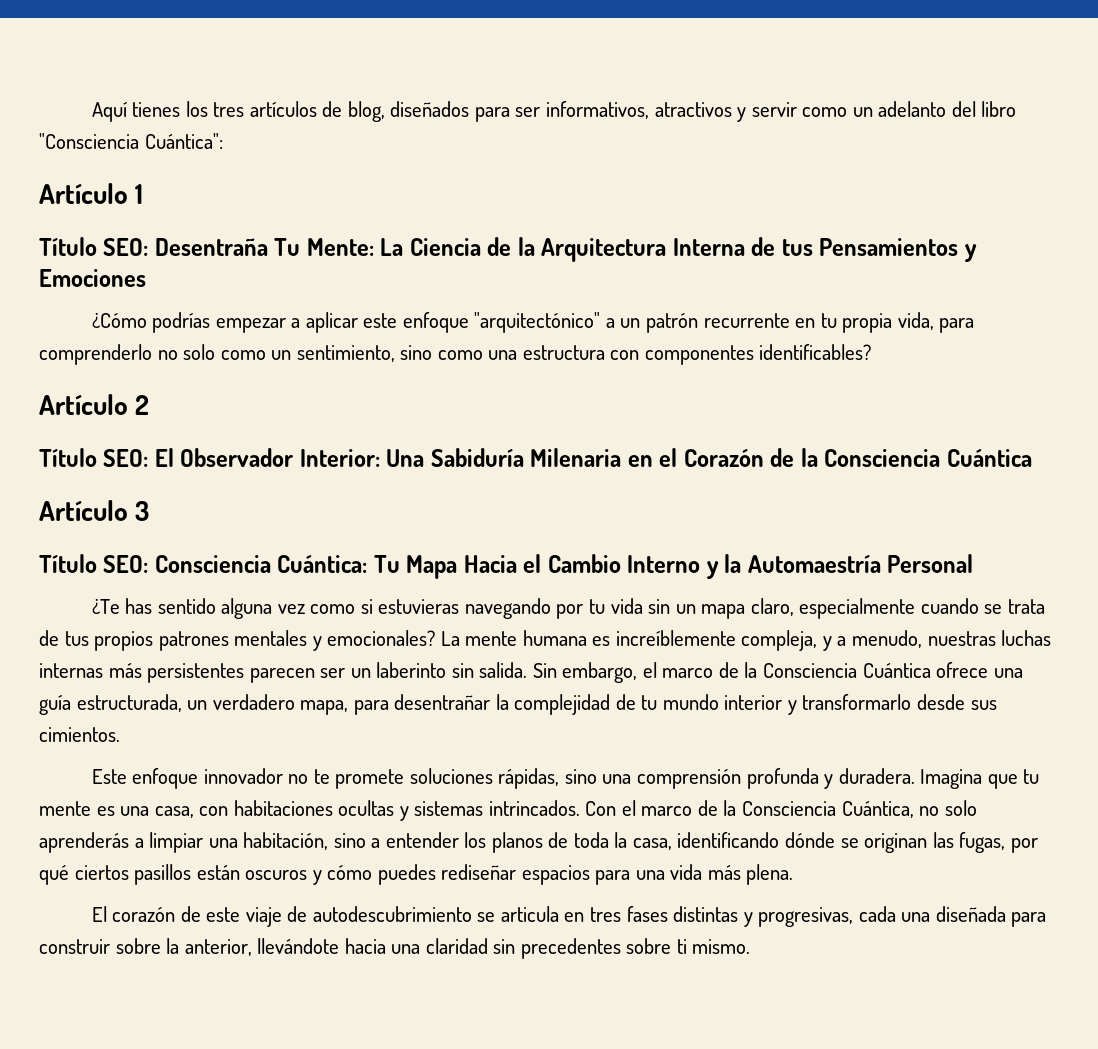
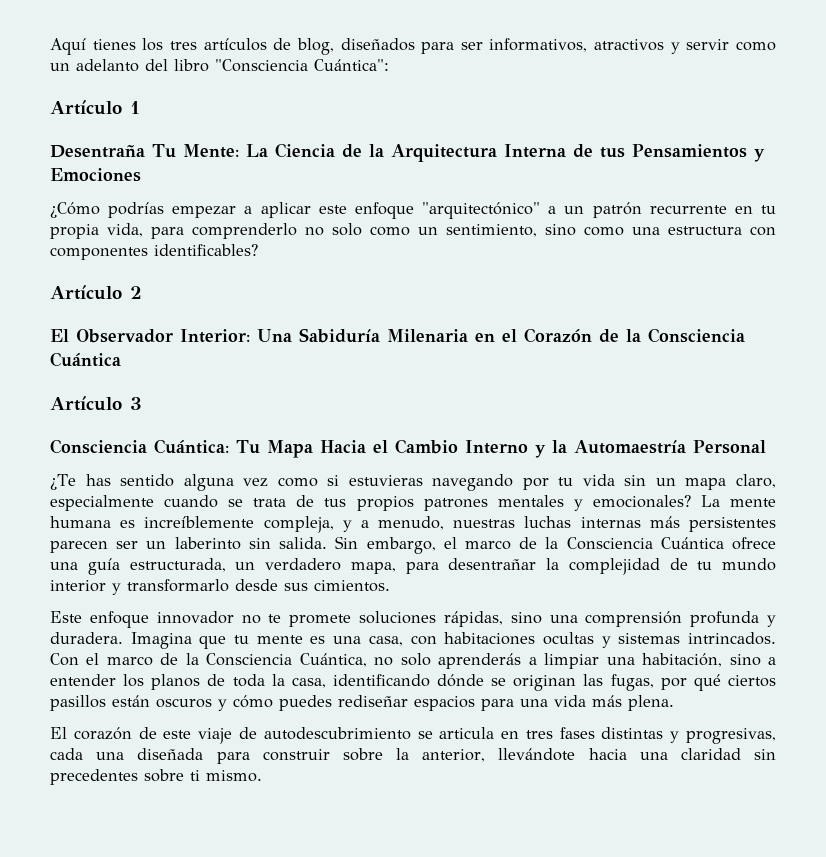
- Título SEO: Desentraña Tu Mente: La Ciencia de la Arquitectura Interna de tus Pensamientos y Emociones
+ Desentraña Tu Mente: La Ciencia de la Arquitectura Interna de tus Pensamientos y Emociones
- Título SEO: El Observador Interior: Una Sabiduría Milenaria en el Corazón de la Consciencia Cuántica
+ El Observador Interior: Una Sabiduría Milenaria en el Corazón de la Consciencia Cuántica
- Título SEO: Consciencia Cuántica: Tu Mapa Hacia el Cambio Interno y la Automaestría Personal
+ Consciencia Cuántica: Tu Mapa Hacia el Cambio Interno y la Automaestría Personal

